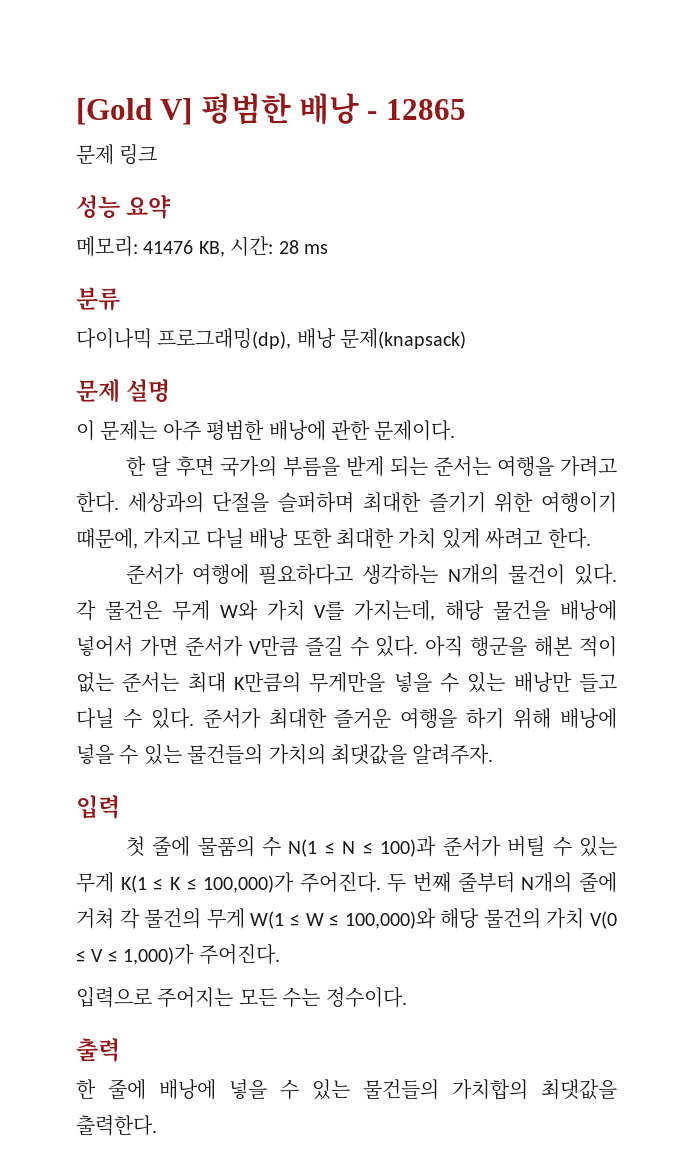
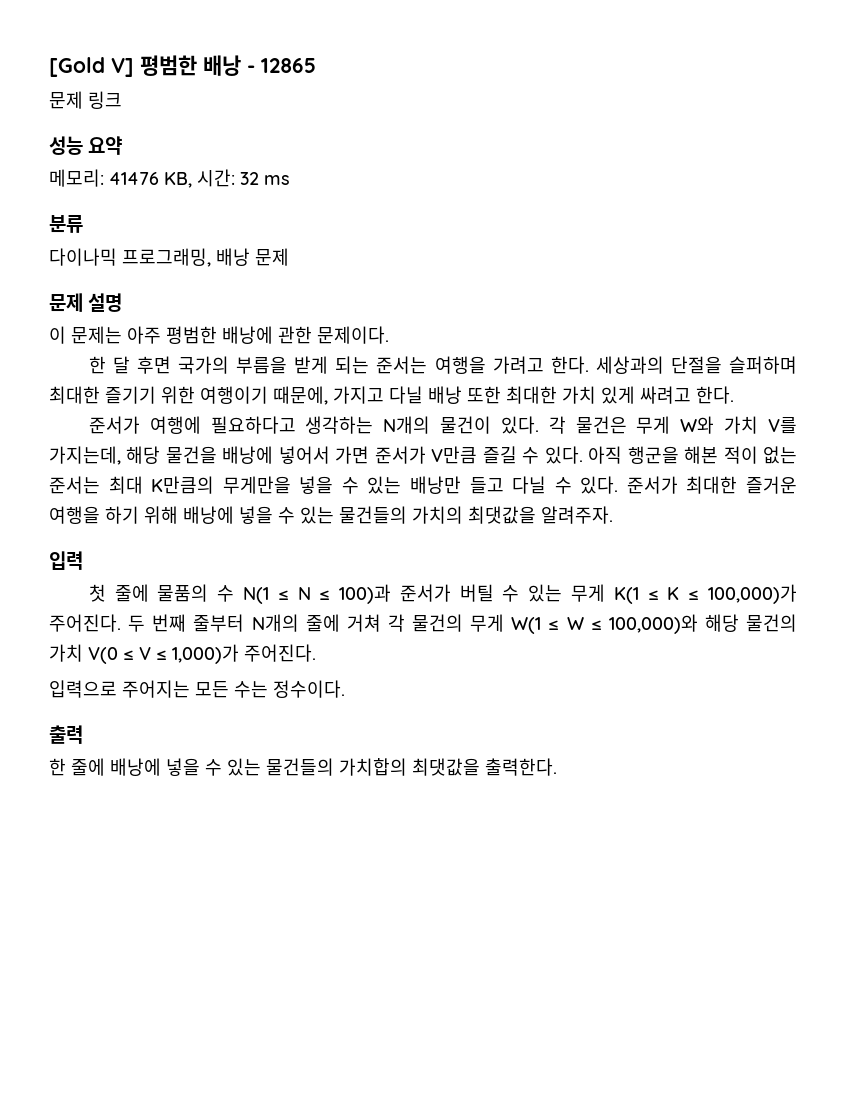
- 메모리: 41476 KB, 시간: 28 ms
+ 메모리: 41476 KB, 시간: 32 ms
- 다이나믹 프로그래밍(dp), 배낭 문제(knapsack)
+ 다이나믹 프로그래밍, 배낭 문제

